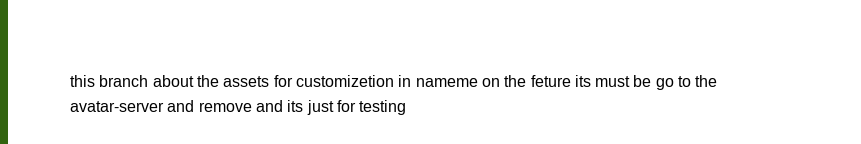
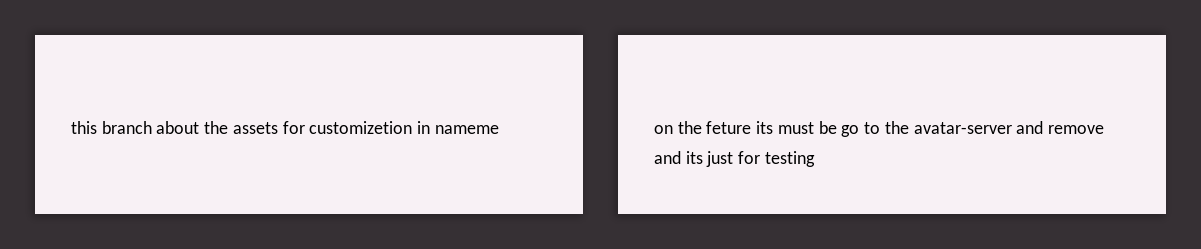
- this branch about the assets for customizetion in nameme on the feture its must be go to the avatar-server and remove and its just for testing
+ this branch about the assets for customizetion in nameme
+ on the feture its must be go to the avatar-server and remove and its just for testing

